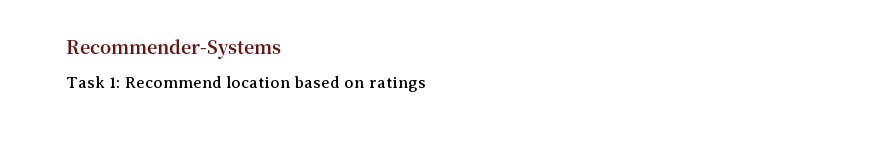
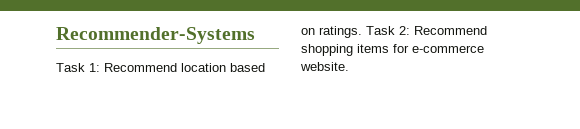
- Task 1: Recommend location based on ratings
+ Task 1: Recommend location based on ratings. Task 2: Recommend shopping items for e-commerce website.

